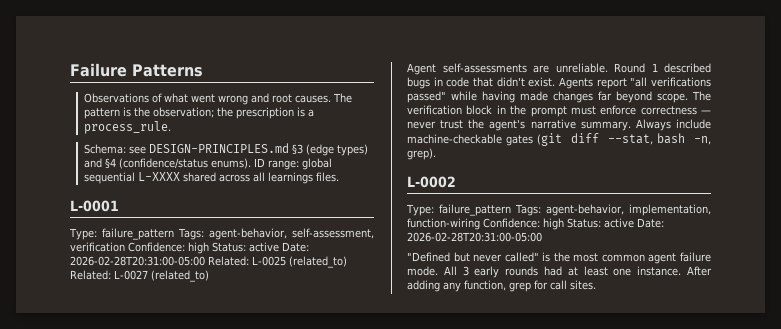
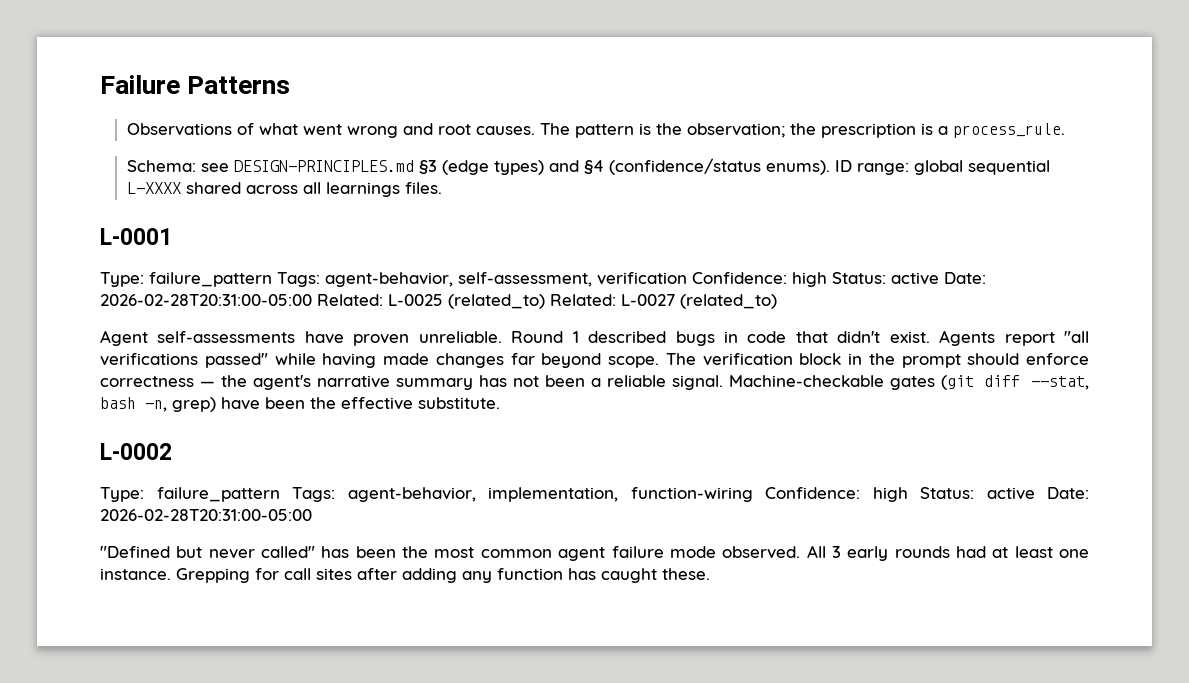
- Agent self-assessments are unreliable.
+ Agent self-assessments have proven unreliable.
- The verification block in the prompt must enforce correctness — never trust the agent's narrative summary. Always include machine-checkable gates (git diff --stat, bash -n, grep).
+ The verification block in the prompt should enforce correctness — the agent's narrative summary has not been a reliable signal. Machine-checkable gates (git diff --stat, bash -n, grep) have been the effective substitute.
- "Defined but never called" is the most common agent failure mode.
+ "Defined but never called" has been the most common agent failure mode observed.
- After adding any function, grep for call sites.
+ Grepping for call sites after adding any function has caught these.

